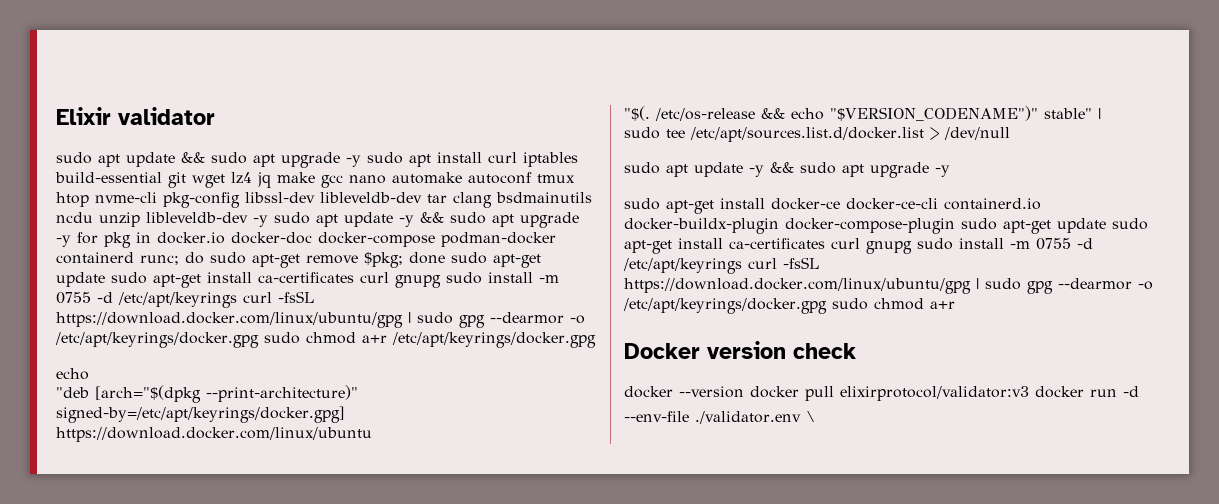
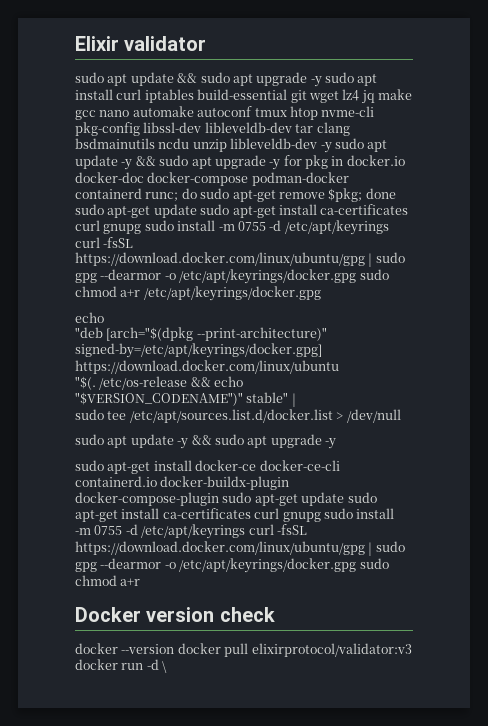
- docker --version docker pull elixirprotocol/validator:v3 docker run -d
- --env-file ./validator.env \
+ docker --version docker pull elixirprotocol/validator:v3 docker run -d \

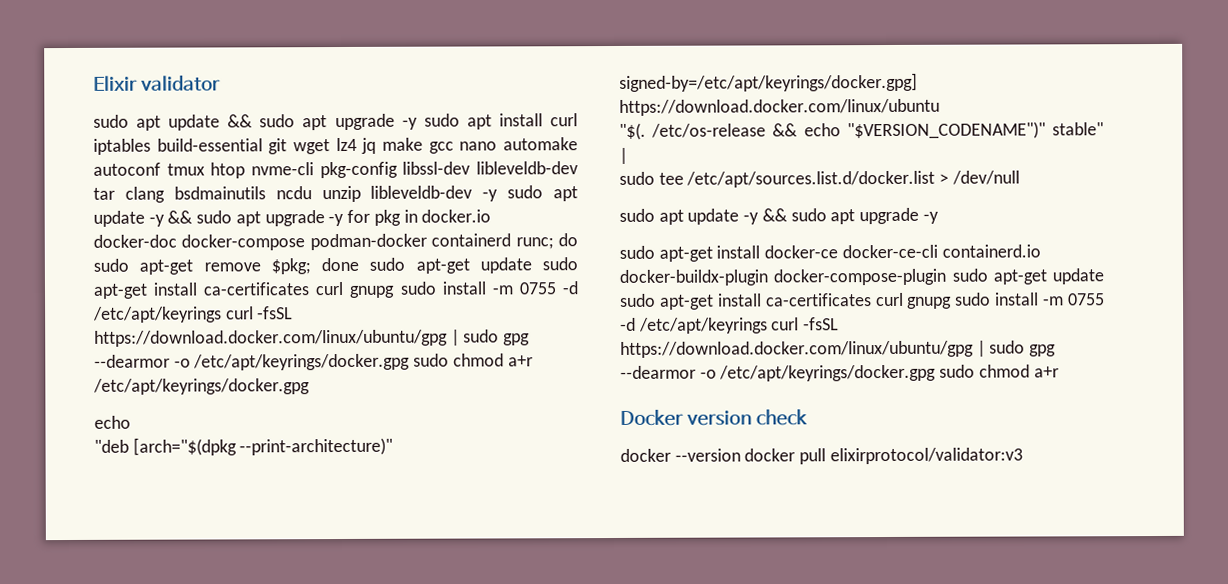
- docker --version docker pull elixirprotocol/validator:v3 docker run -d \
+ docker --version docker pull elixirprotocol/validator:v3

